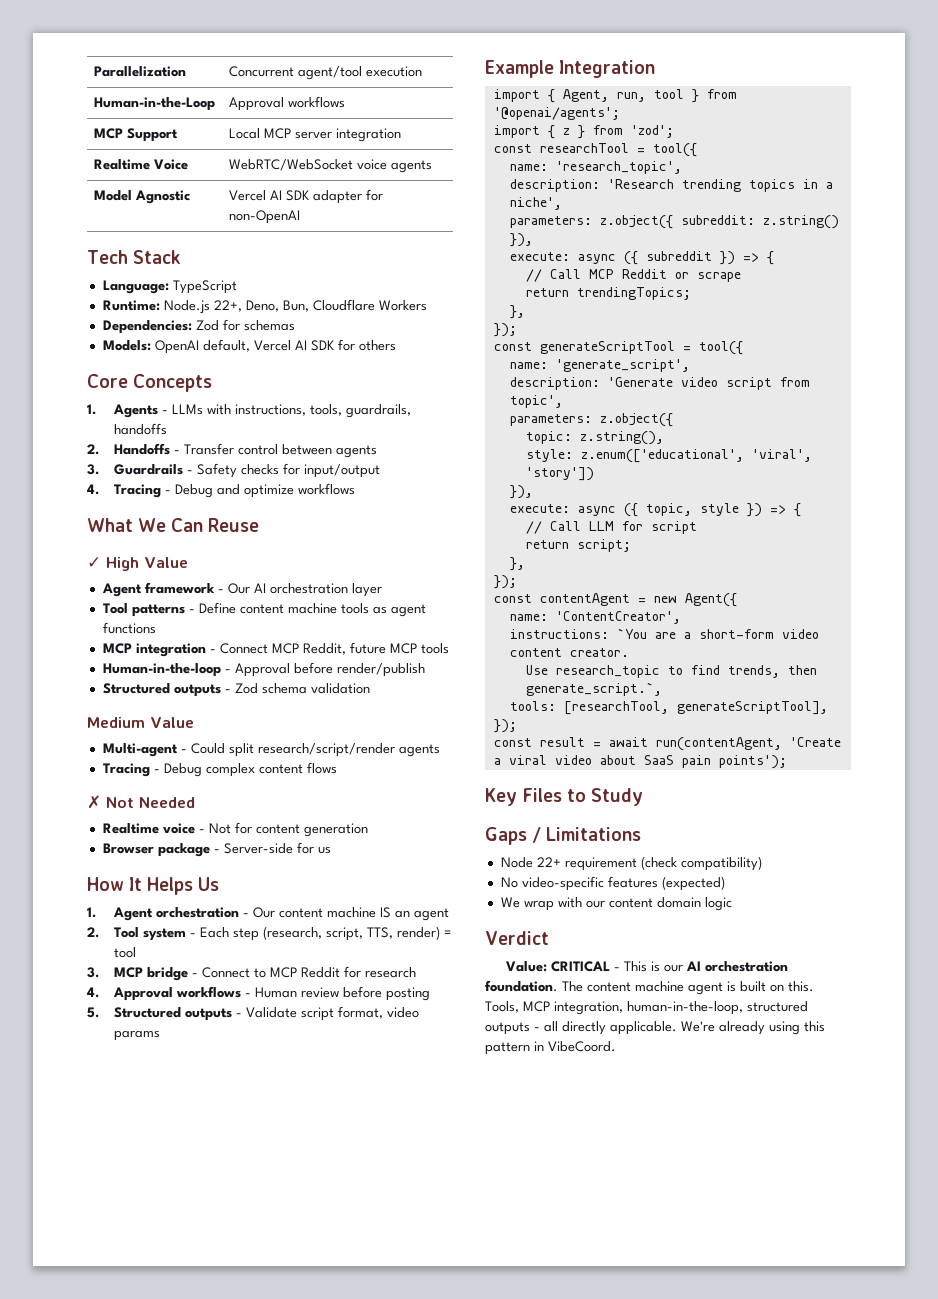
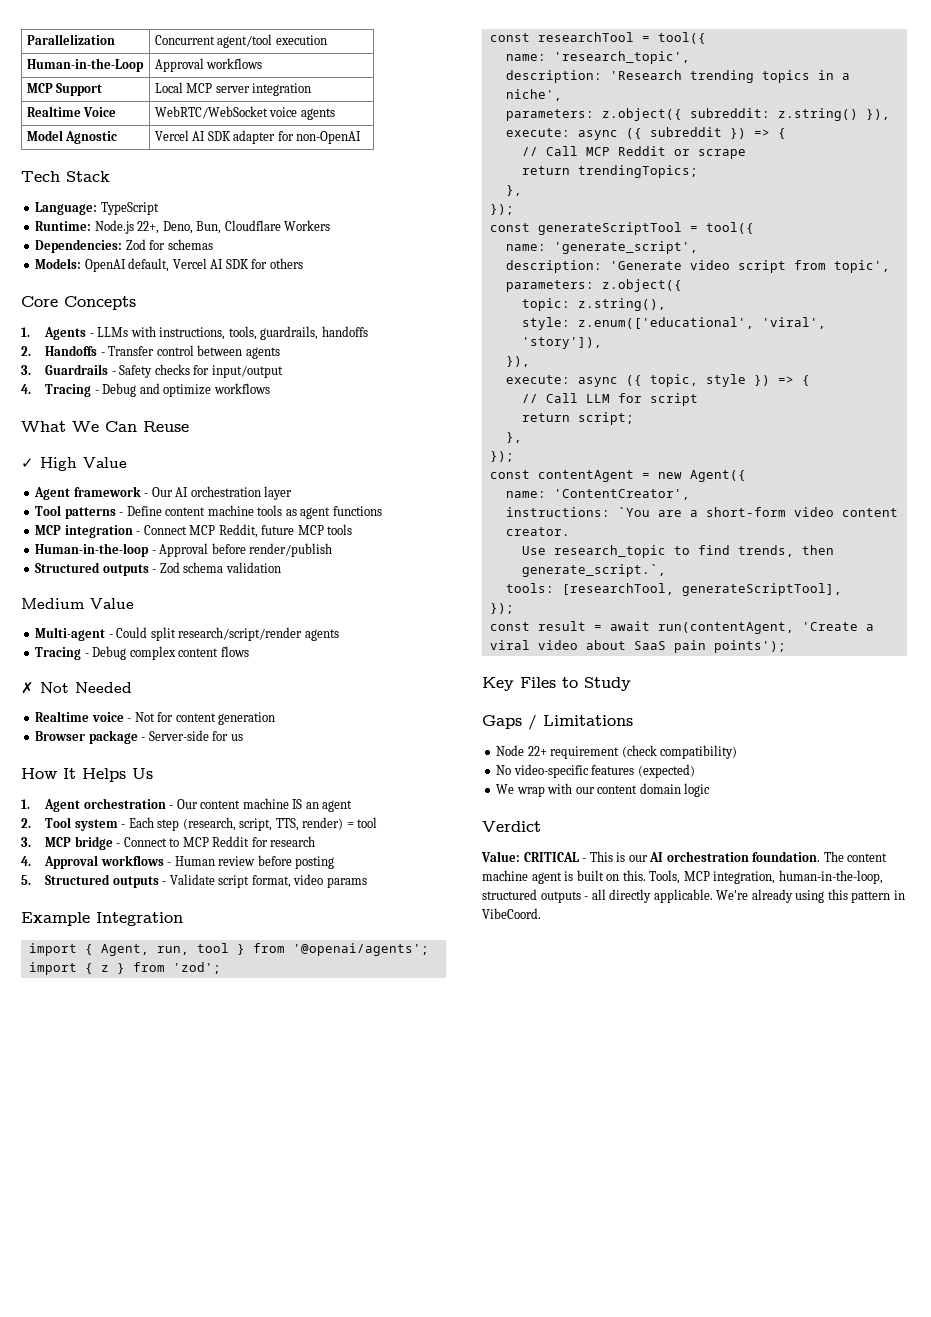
- style: z.enum(['educational', 'viral', 'story'])
+ style: z.enum(['educational', 'viral', 'story']),

